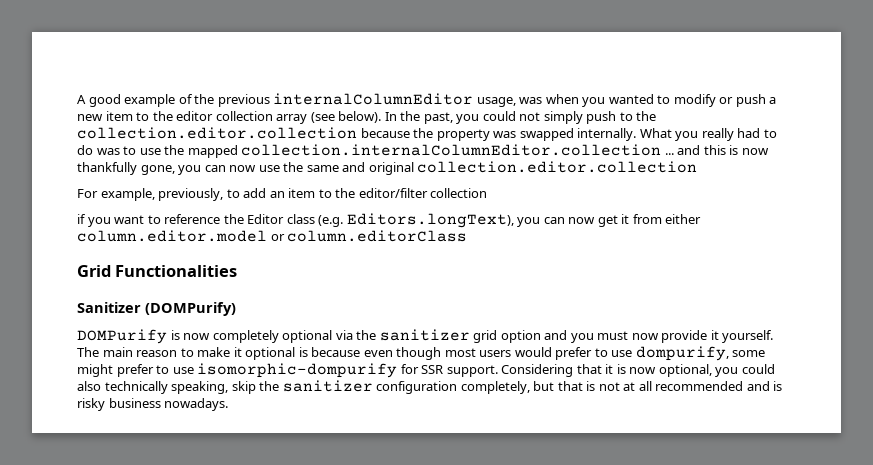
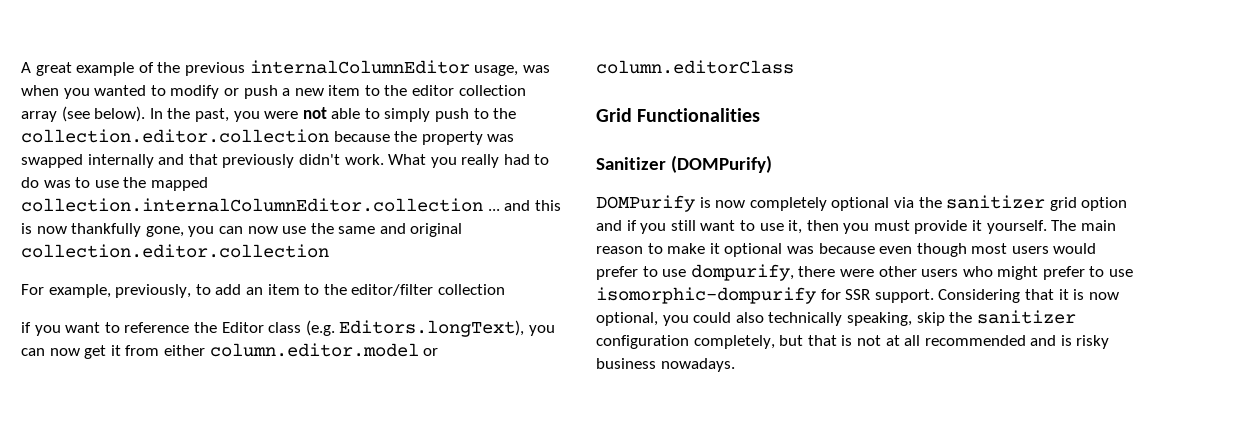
- A good example of the previous internalColumnEditor usage, was when you wanted to modify or push a new item to the editor collection array (see below).
+ A great example of the previous internalColumnEditor usage, was when you wanted to modify or push a new item to the editor collection array (see below).
- In the past, you could not simply push to the collection.editor.collection because the property was swapped internally.
+ In the past, you were not able to simply push to the collection.editor.collection because the property was swapped internally and that previously didn't work.
- DOMPurify is now completely optional via the sanitizer grid option and you must now provide it yourself.
+ DOMPurify is now completely optional via the sanitizer grid option and if you still want to use it, then you must provide it yourself.
- The main reason to make it optional is because even though most users would prefer to use dompurify, some might prefer to use isomorphic-dompurify for SSR support.
+ The main reason to make it optional was because even though most users would prefer to use dompurify, there were other users who might prefer to use isomorphic-dompurify for SSR support.

